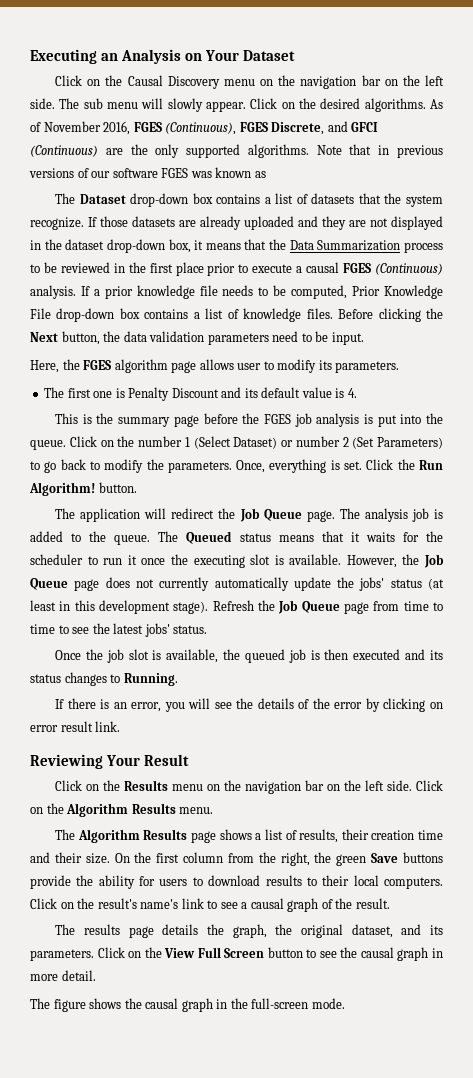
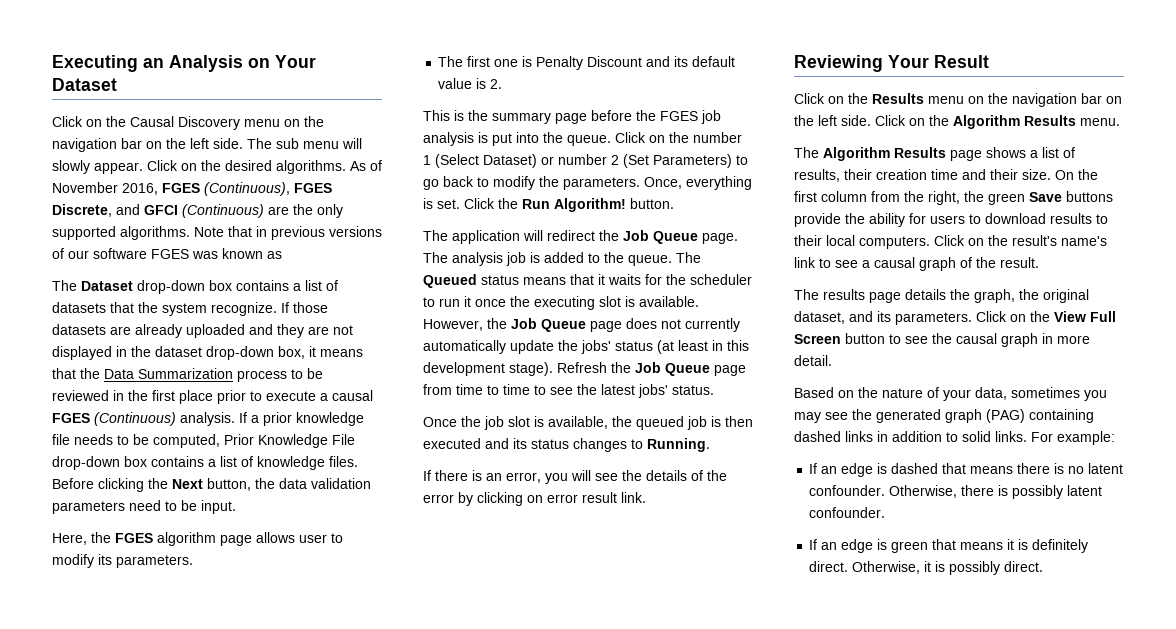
- The first one is Penalty Discount and its default value is 4.
+ The first one is Penalty Discount and its default value is 2.
- The figure shows the causal graph in the full-screen mode.
+ Based on the nature of your data, sometimes you may see the generated graph (PAG) containing dashed links in addition to solid links. For example:
+ If an edge is dashed that means there is no latent confounder. Otherwise, there is possibly latent confounder.
+ If an edge is green that means it is definitely direct. Otherwise, it is possibly direct.

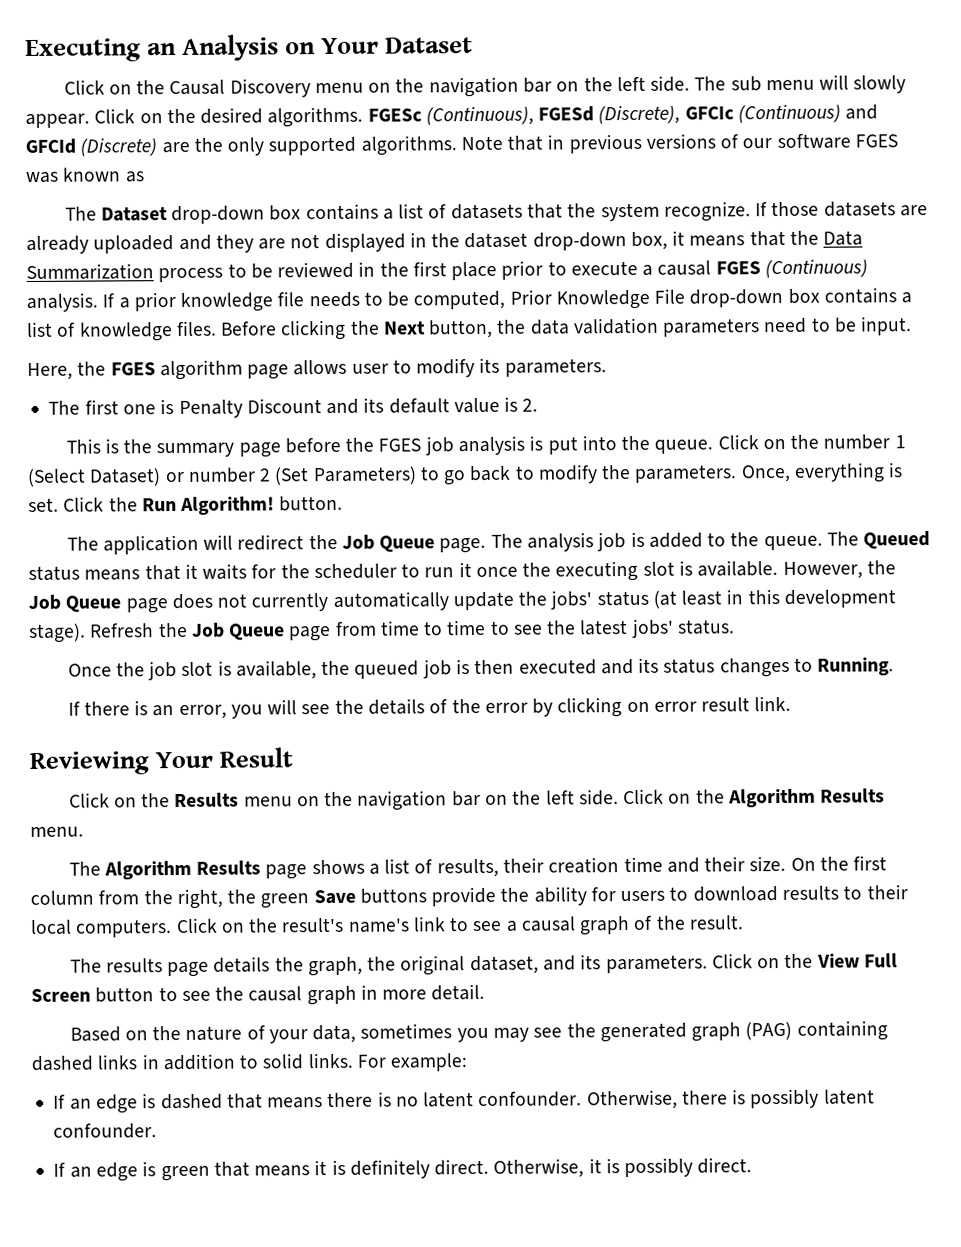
- As of November 2016, FGES (Continuous), FGES Discrete, and GFCI (Continuous) are the only supported algorithms.
+ FGESc (Continuous), FGESd (Discrete), GFCIc (Continuous) and GFCId (Discrete) are the only supported algorithms.

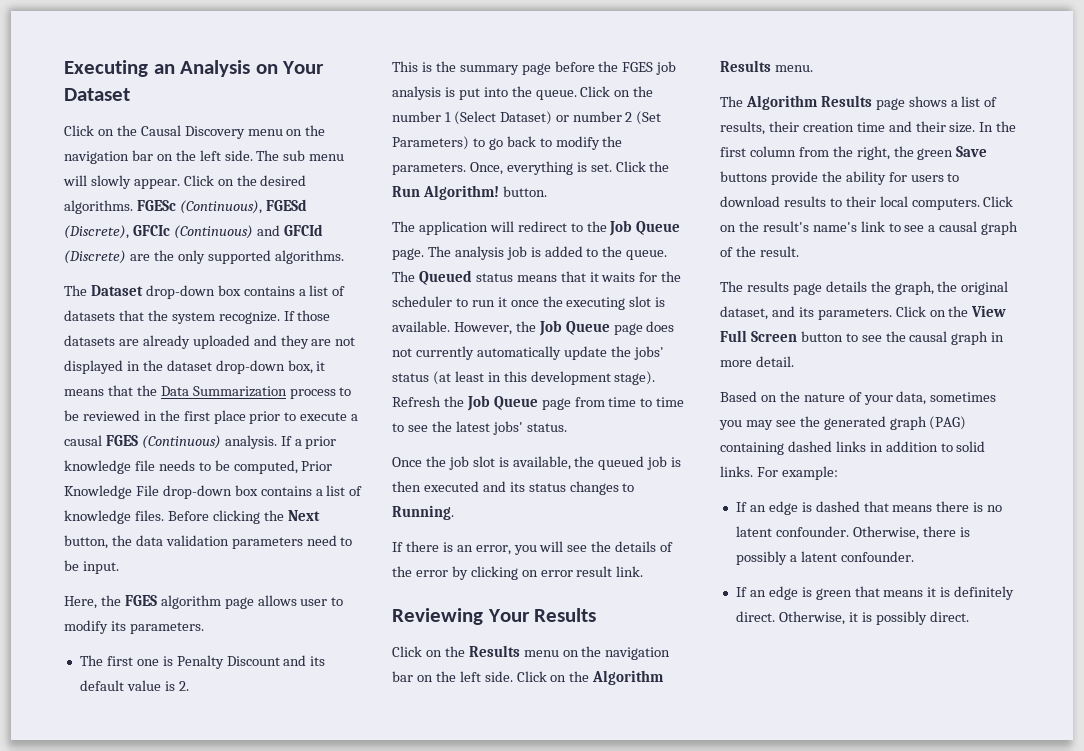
- Note that in previous versions of our software FGES was known as
- The application will redirect the Job Queue page.
+ The application will redirect to the Job Queue page.
- Reviewing Your Result
+ Reviewing Your Results
- On the first column from the right, the green Save buttons provide the ability for users to download results to their local computers.
+ In the first column from the right, the green Save buttons provide the ability for users to download results to their local computers.
- Otherwise, there is possibly latent confounder.
+ Otherwise, there is possibly a latent confounder.

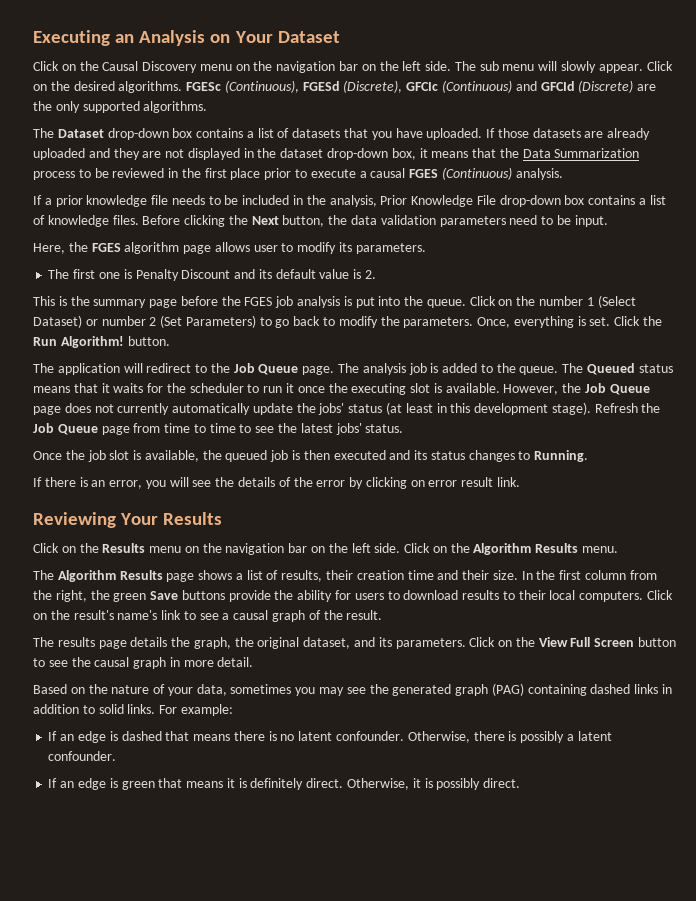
- The Dataset drop-down box contains a list of datasets that the system recognize.
+ The Dataset drop-down box contains a list of datasets that you have uploaded.
- If those datasets are already uploaded and they are not displayed in the dataset drop-down box, it means that the Data Summarization process to be reviewed in the first place prior to execute a causal FGES (Continuous) analysis. If a prior knowledge file needs to be computed, Prior Knowledge File drop-down box contains a list of knowledge files.
+ If those datasets are already uploaded and they are not displayed in the dataset drop-down box, it means that the Data Summarization process to be reviewed in the first place prior to execute a causal FGES (Continuous) analysis.
+ If a prior knowledge file needs to be included in the analysis, Prior Knowledge File drop-down box contains a list of knowledge files.

